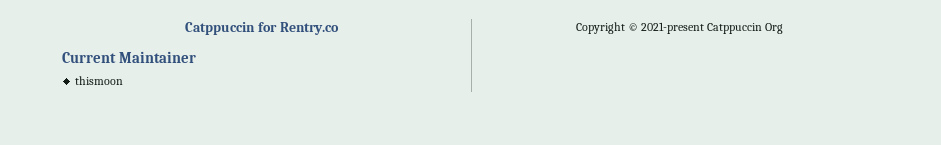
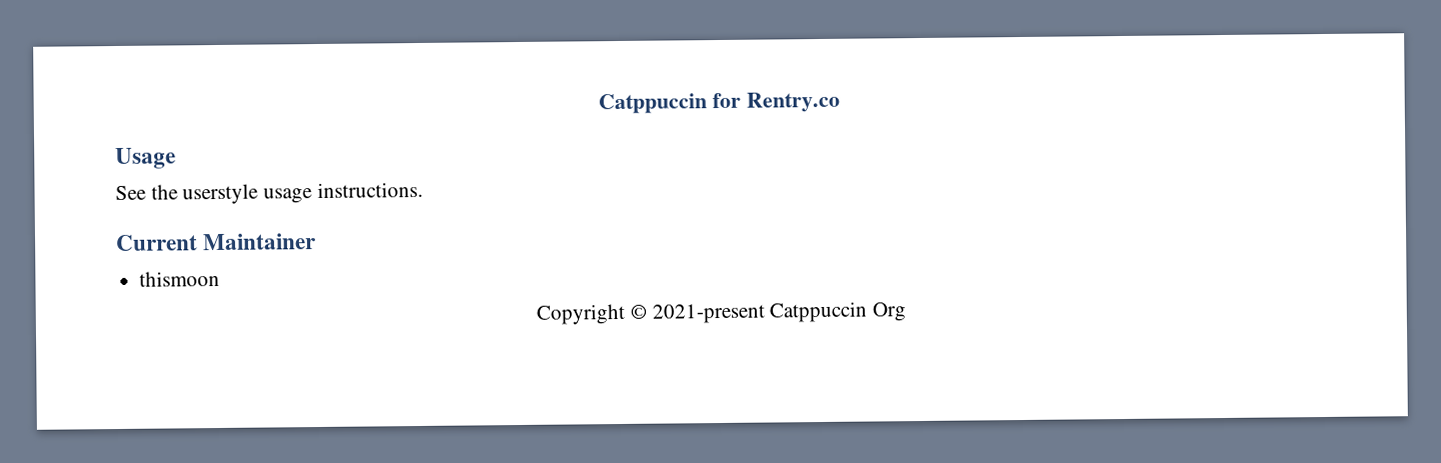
+ Usage
+ See the userstyle usage instructions.

